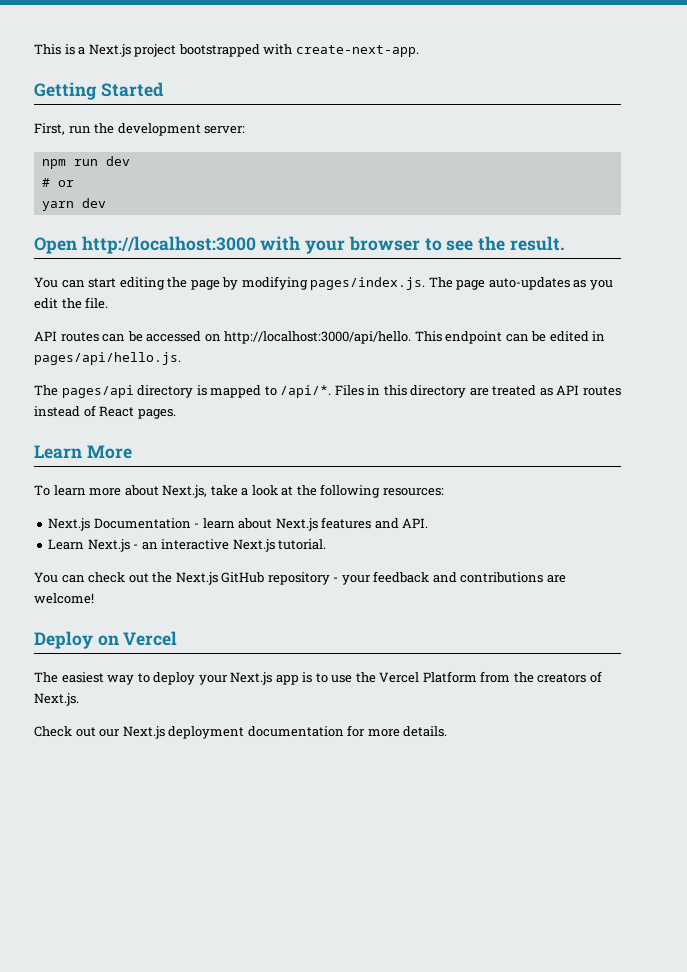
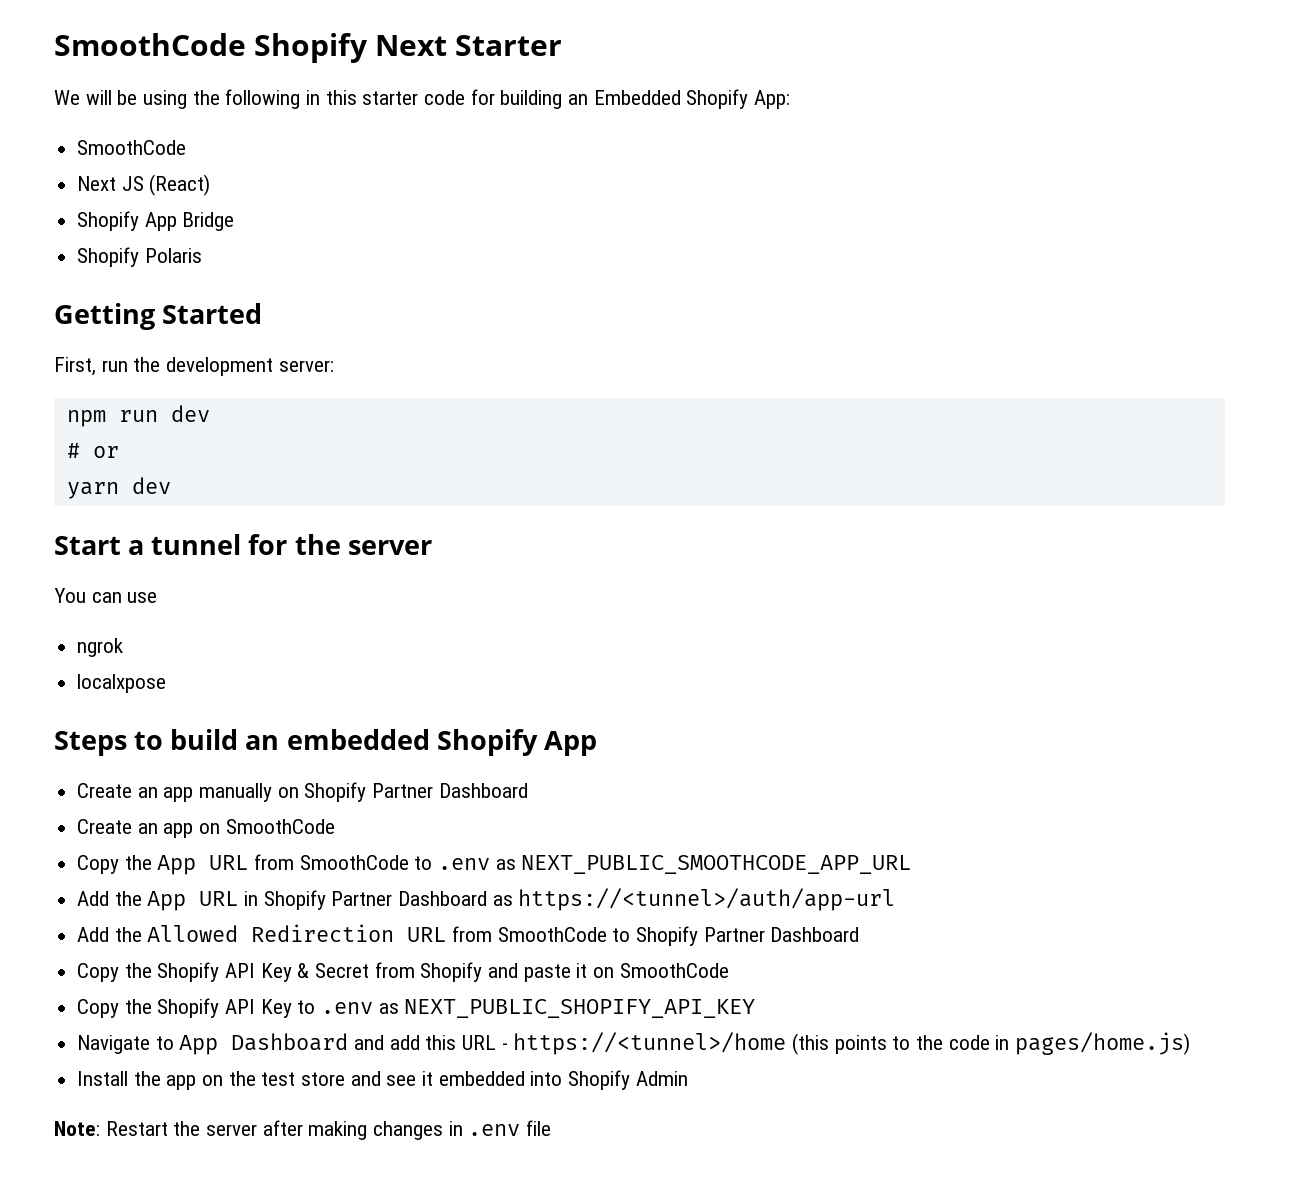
- This is a Next.js project bootstrapped with create-next-app.
+ SmoothCode Shopify Next Starter
+ We will be using the following in this starter code for building an Embedded Shopify App:
+ SmoothCode
+ Next JS (React)
+ Shopify App Bridge
+ Shopify Polaris
- Open http://localhost:3000 with your browser to see the result.
- You can start editing the page by modifying pages/index.js. The page auto-updates as you edit the file.
- API routes can be accessed on http://localhost:3000/api/hello. This endpoint can be edited in pages/api/hello.js.
- The pages/api directory is mapped to /api/*. Files in this directory are treated as API routes instead of React pages.
- Learn More
- To learn more about Next.js, take a look at the following resources:
- Next.js Documentation - learn about Next.js features and API.
- Learn Next.js - an interactive Next.js tutorial.
- You can check out the Next.js GitHub repository - your feedback and contributions are welcome!
- Deploy on Vercel
- The easiest way to deploy your Next.js app is to use the Vercel Platform from the creators of Next.js.
- Check out our Next.js deployment documentation for more details.
+ Start a tunnel for the server
+ You can use
+ ngrok
+ localxpose
+ Steps to build an embedded Shopify App
+ Create an app manually on Shopify Partner Dashboard
+ Create an app on SmoothCode
+ Copy the App URL from SmoothCode to .env as NEXT_PUBLIC_SMOOTHCODE_APP_URL
+ Add the App URL in Shopify Partner Dashboard as https://<tunnel>/auth/app-url
+ Add the Allowed Redirection URL from SmoothCode to Shopify Partner Dashboard
+ Copy the Shopify API Key & Secret from Shopify and paste it on SmoothCode
+ Copy the Shopify API Key to .env as NEXT_PUBLIC_SHOPIFY_API_KEY
+ Navigate to App Dashboard and add this URL - https://<tunnel>/home (this points to the code in pages/home.js)
+ Install the app on the test store and see it embedded into Shopify Admin
+ Note: Restart the server after making changes in .env file

